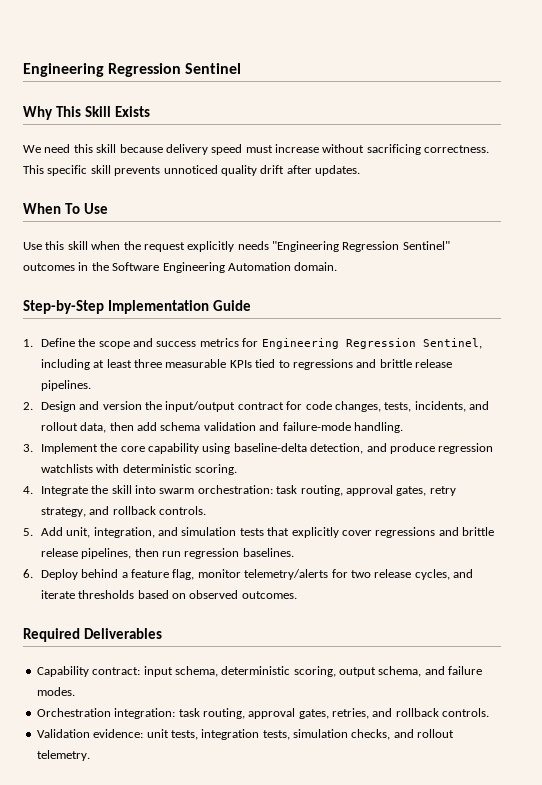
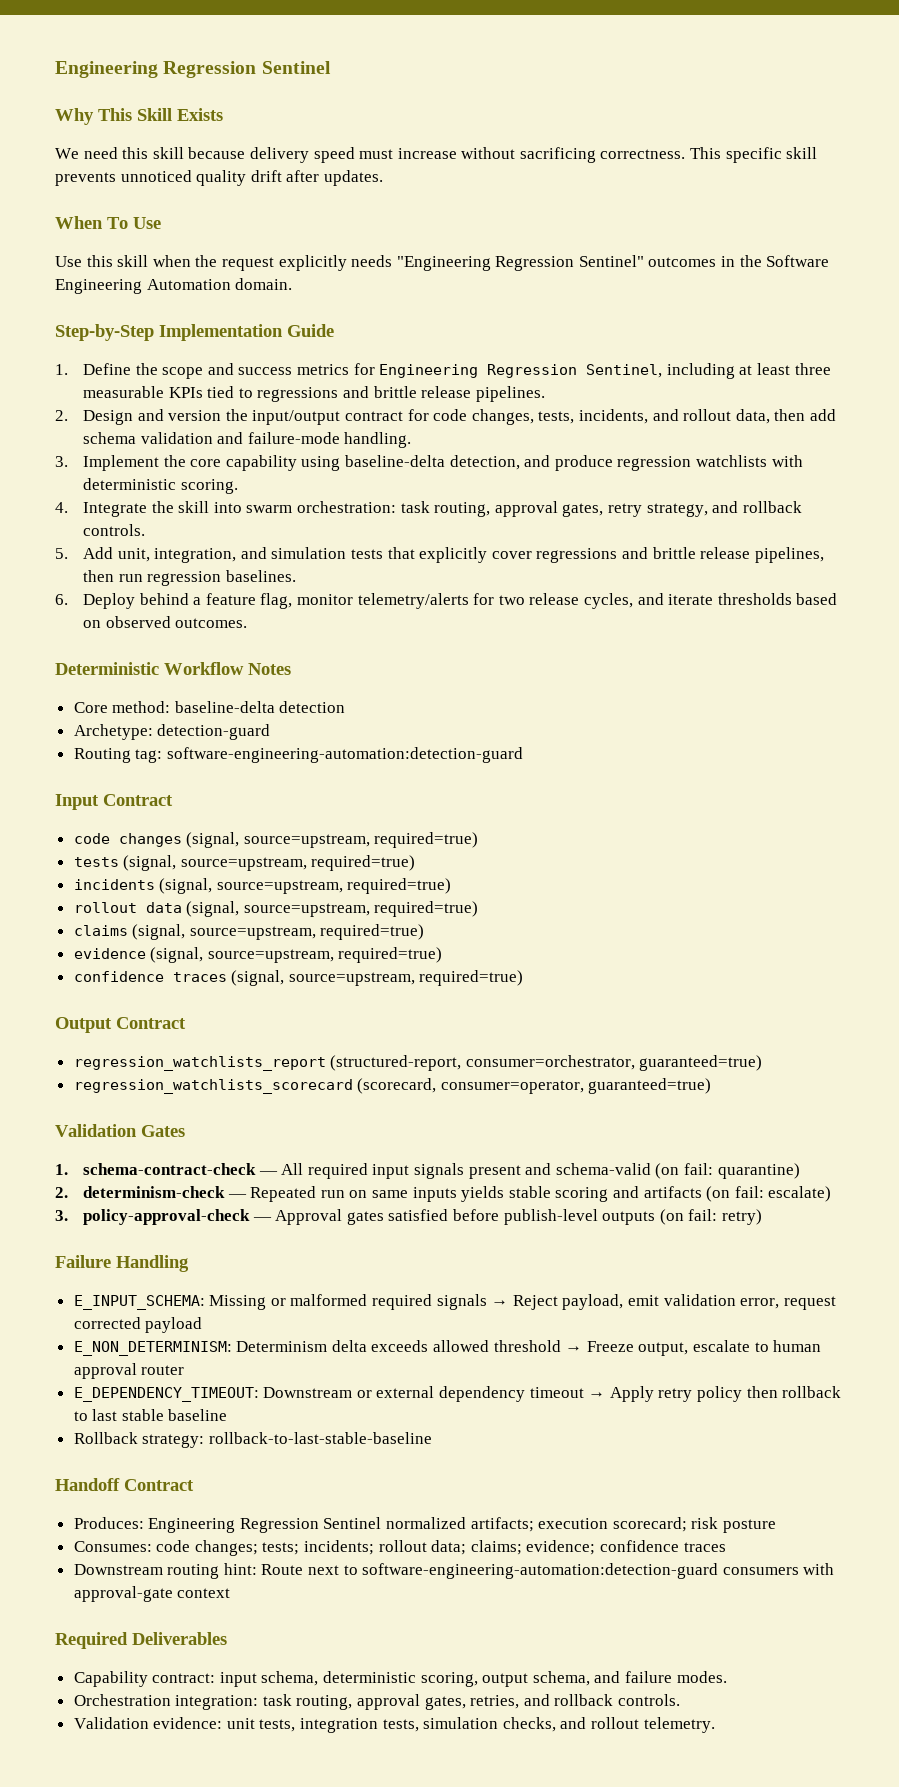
+ Deterministic Workflow Notes
+ Core method: baseline-delta detection
+ Archetype: detection-guard
+ Routing tag: software-engineering-automation:detection-guard
+ Input Contract
+ code changes (signal, source=upstream, required=true)
+ tests (signal, source=upstream, required=true)
+ incidents (signal, source=upstream, required=true)
+ rollout data (signal, source=upstream, required=true)
+ claims (signal, source=upstream, required=true)
+ evidence (signal, source=upstream, required=true)
+ confidence traces (signal, source=upstream, required=true)
+ Output Contract
+ regression_watchlists_report (structured-report, consumer=orchestrator, guaranteed=true)
+ regression_watchlists_scorecard (scorecard, consumer=operator, guaranteed=true)
+ Validation Gates
+ 1. schema-contract-check — All required input signals present and schema-valid (on fail: quarantine)
+ 2. determinism-check — Repeated run on same inputs yields stable scoring and artifacts (on fail: escalate)
+ 3. policy-approval-check — Approval gates satisfied before publish-level outputs (on fail: retry)
+ Failure Handling
+ E_INPUT_SCHEMA: Missing or malformed required signals → Reject payload, emit validation error, request corrected payload
+ E_NON_DETERMINISM: Determinism delta exceeds allowed threshold → Freeze output, escalate to human approval router
+ E_DEPENDENCY_TIMEOUT: Downstream or external dependency timeout → Apply retry policy then rollback to last stable baseline
+ Rollback strategy: rollback-to-last-stable-baseline
+ Handoff Contract
+ Produces: Engineering Regression Sentinel normalized artifacts; execution scorecard; risk posture
+ Consumes: code changes; tests; incidents; rollout data; claims; evidence; confidence traces
+ Downstream routing hint: Route next to software-engineering-automation:detection-guard consumers with approval-gate context

